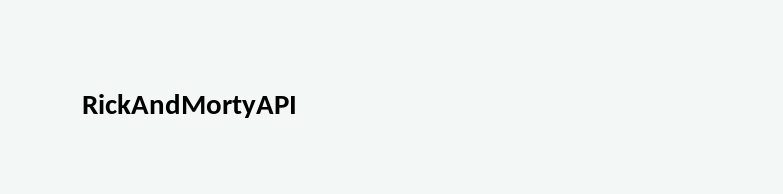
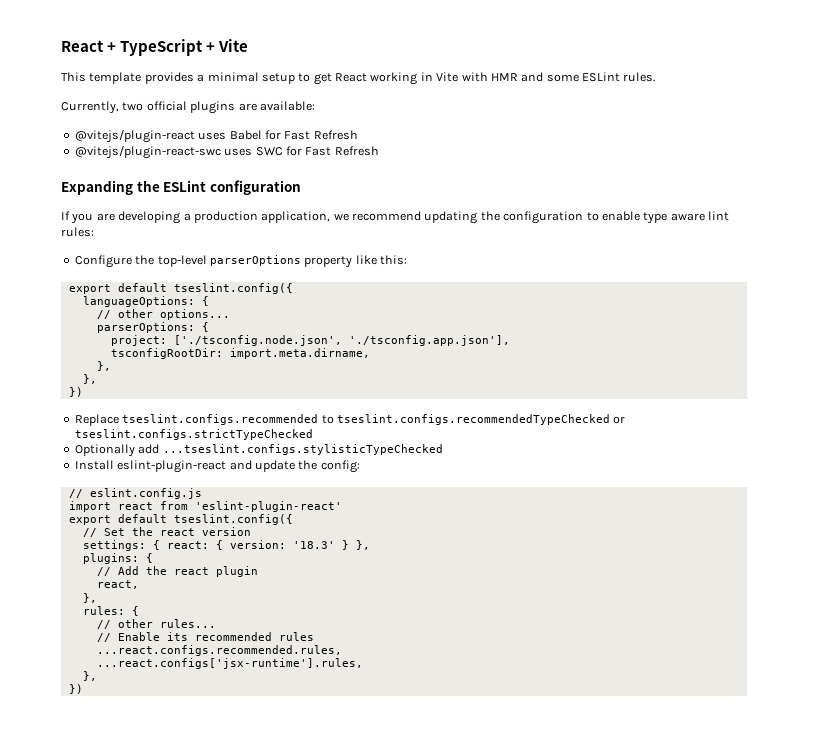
- RickAndMortyAPI
+ React + TypeScript + Vite
+ This template provides a minimal setup to get React working in Vite with HMR and some ESLint rules.
+ Currently, two official plugins are available:
+ @vitejs/plugin-react uses Babel for Fast Refresh
+ @vitejs/plugin-react-swc uses SWC for Fast Refresh
+ Expanding the ESLint configuration
+ If you are developing a production application, we recommend updating the configuration to enable type aware lint rules:
+ Configure the top-level parserOptions property like this:
+ export default tseslint.config({
+ languageOptions: {
+ // other options...
+ parserOptions: {
+ project: ['./tsconfig.node.json', './tsconfig.app.json'],
+ tsconfigRootDir: import.meta.dirname,
+ },
+ },
+ })
+ Replace tseslint.configs.recommended to tseslint.configs.recommendedTypeChecked or tseslint.configs.strictTypeChecked
+ Optionally add ...tseslint.configs.stylisticTypeChecked
+ Install eslint-plugin-react and update the config:
+ // eslint.config.js
+ import react from 'eslint-plugin-react'
+ export default tseslint.config({
+ // Set the react version
+ settings: { react: { version: '18.3' } },
+ plugins: {
+ // Add the react plugin
+ react,
+ },
+ rules: {
+ // other rules...
+ // Enable its recommended rules
+ ...react.configs.recommended.rules,
+ ...react.configs['jsx-runtime'].rules,
+ },
+ })

